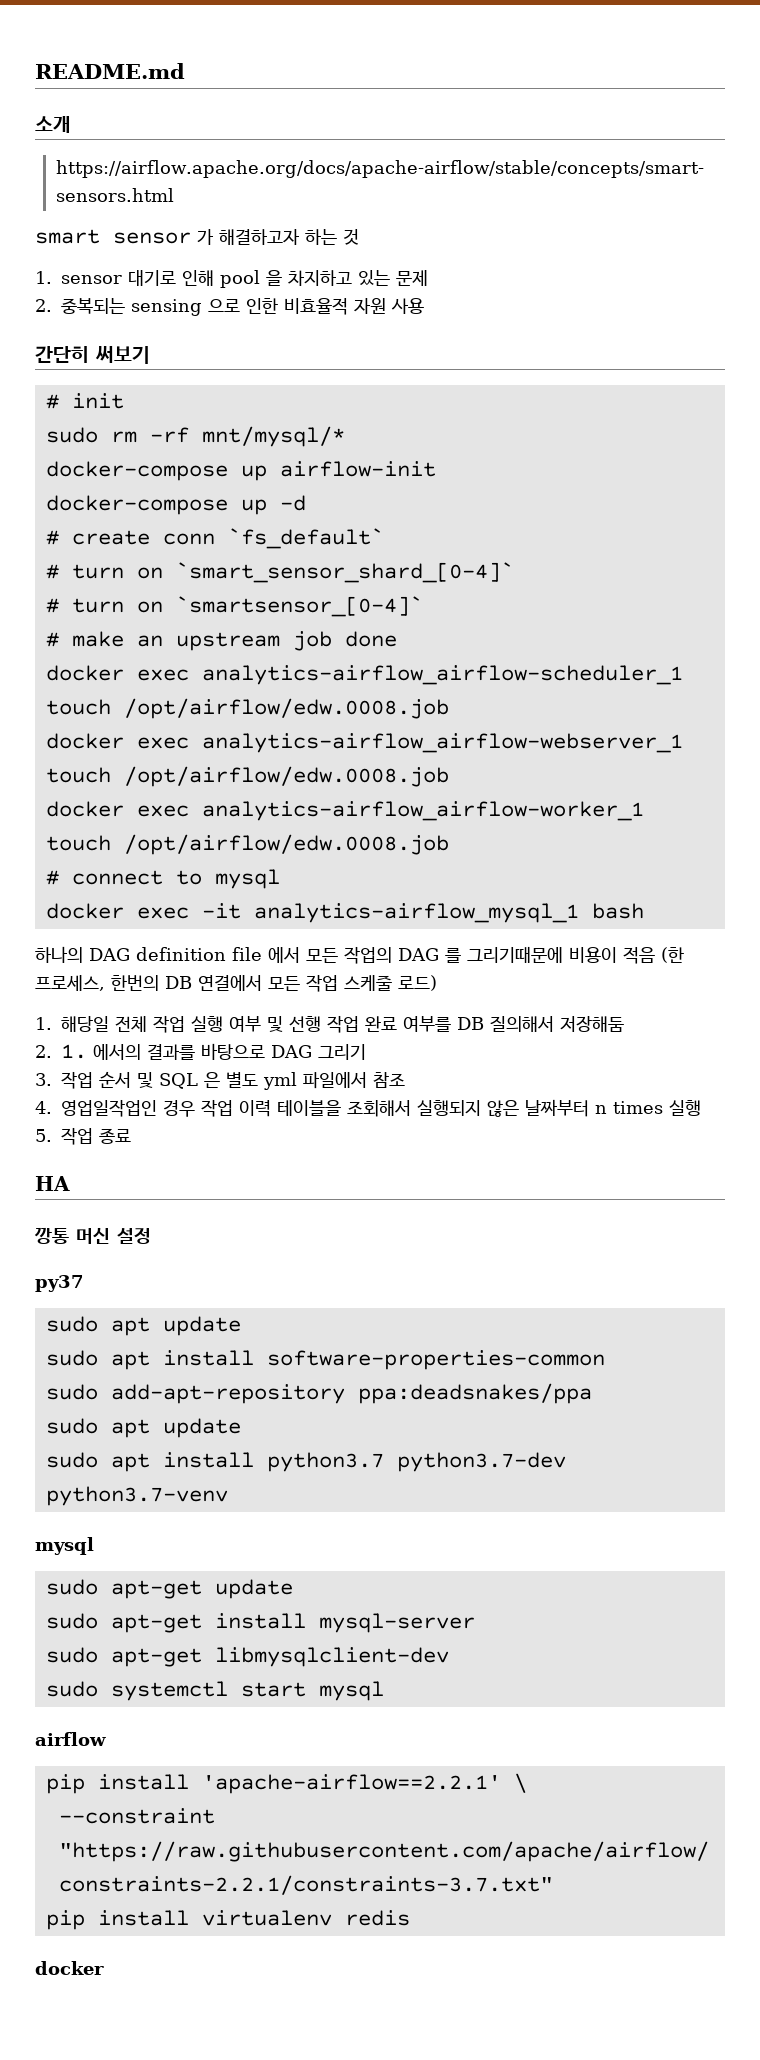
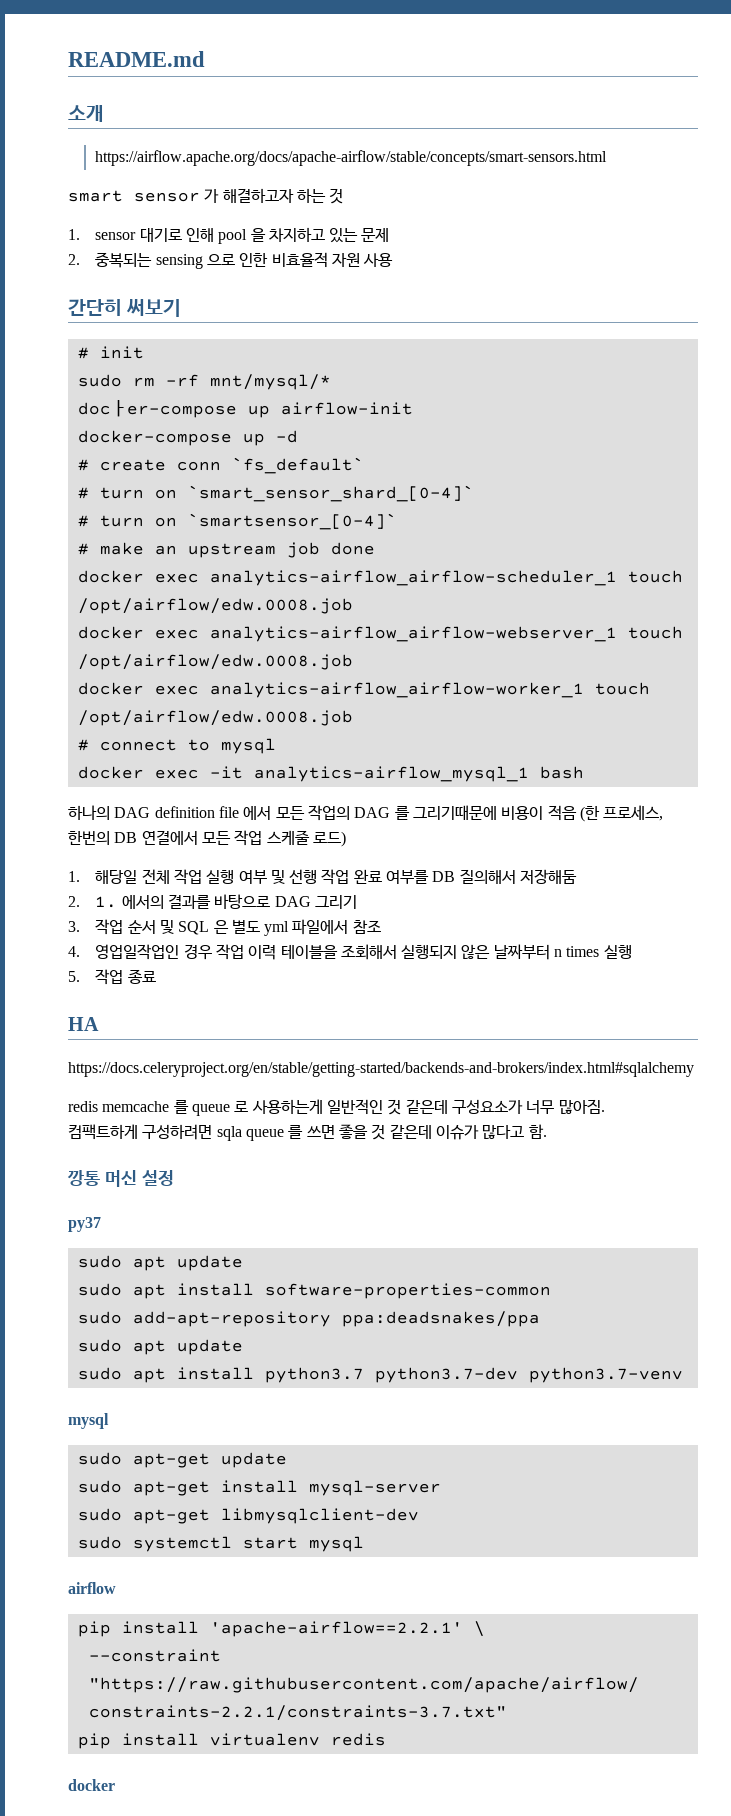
- docker-compose up airflow-init
+ docㅏer-compose up airflow-init
+ https://docs.celeryproject.org/en/stable/getting-started/backends-and-brokers/index.html#sqlalchemy
+ redis memcache 를 queue 로 사용하는게 일반적인 것 같은데 구성요소가 너무 많아짐.
+ 컴팩트하게 구성하려면 sqla queue 를 쓰면 좋을 것 같은데 이슈가 많다고 함.

